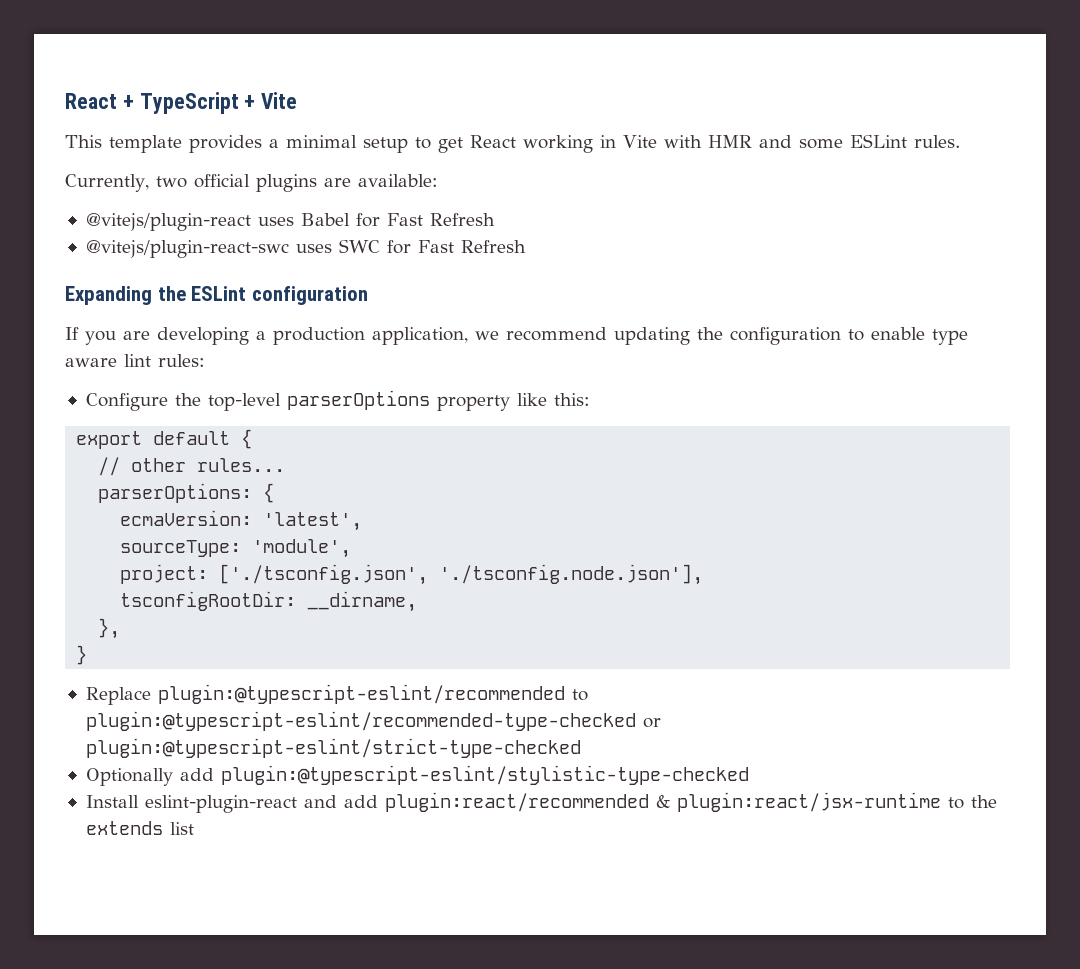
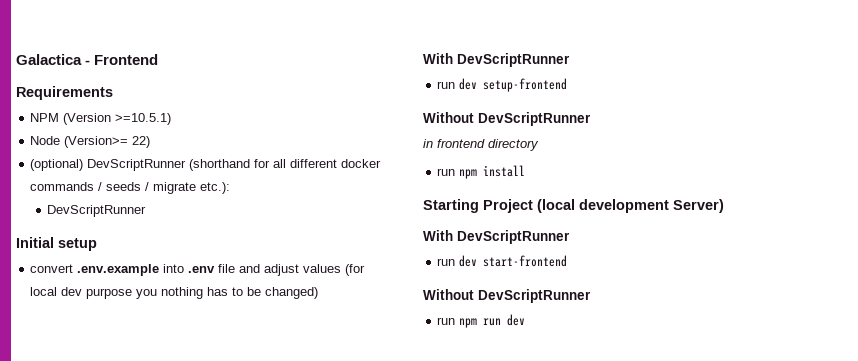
- React + TypeScript + Vite
- This template provides a minimal setup to get React working in Vite with HMR and some ESLint rules.
- Currently, two official plugins are available:
- @vitejs/plugin-react uses Babel for Fast Refresh
- @vitejs/plugin-react-swc uses SWC for Fast Refresh
- Expanding the ESLint configuration
- If you are developing a production application, we recommend updating the configuration to enable type aware lint rules:
- Configure the top-level parserOptions property like this:
- export default {
- // other rules...
- parserOptions: {
- ecmaVersion: 'latest',
- sourceType: 'module',
- project: ['./tsconfig.json', './tsconfig.node.json'],
- tsconfigRootDir: __dirname,
- },
- }
- Replace plugin:@typescript-eslint/recommended to plugin:@typescript-eslint/recommended-type-checked or plugin:@typescript-eslint/strict-type-checked
- Optionally add plugin:@typescript-eslint/stylistic-type-checked
- Install eslint-plugin-react and add plugin:react/recommended & plugin:react/jsx-runtime to the extends list
+ Galactica - Frontend
+ Requirements
+ NPM (Version >=10.5.1)
+ Node (Version>= 22)
+ (optional) DevScriptRunner (shorthand for all different docker commands / seeds / migrate etc.):
+ DevScriptRunner
+ Initial setup
+ convert .env.example into .env file and adjust values (for local dev purpose you nothing has to be changed)
+ With DevScriptRunner
+ run dev setup-frontend
+ Without DevScriptRunner
+ in frontend directory
+ run npm install
+ Starting Project (local development Server)
+ With DevScriptRunner
+ run dev start-frontend
+ Without DevScriptRunner
+ run npm run dev

